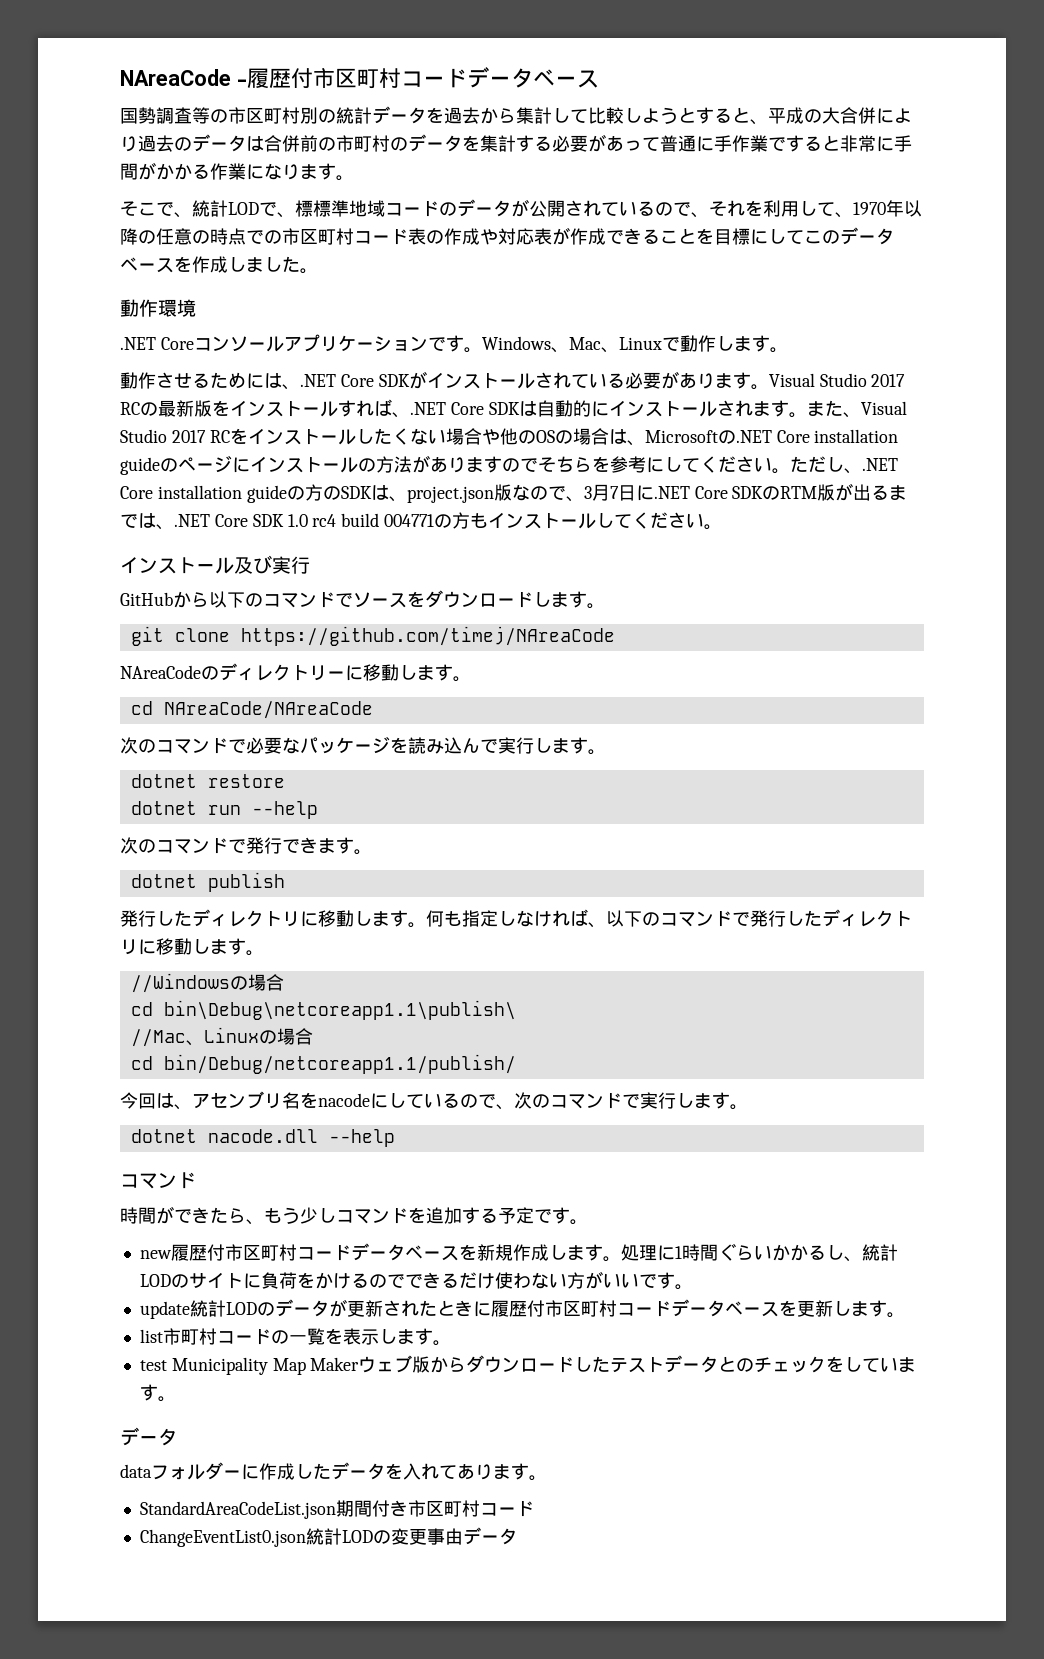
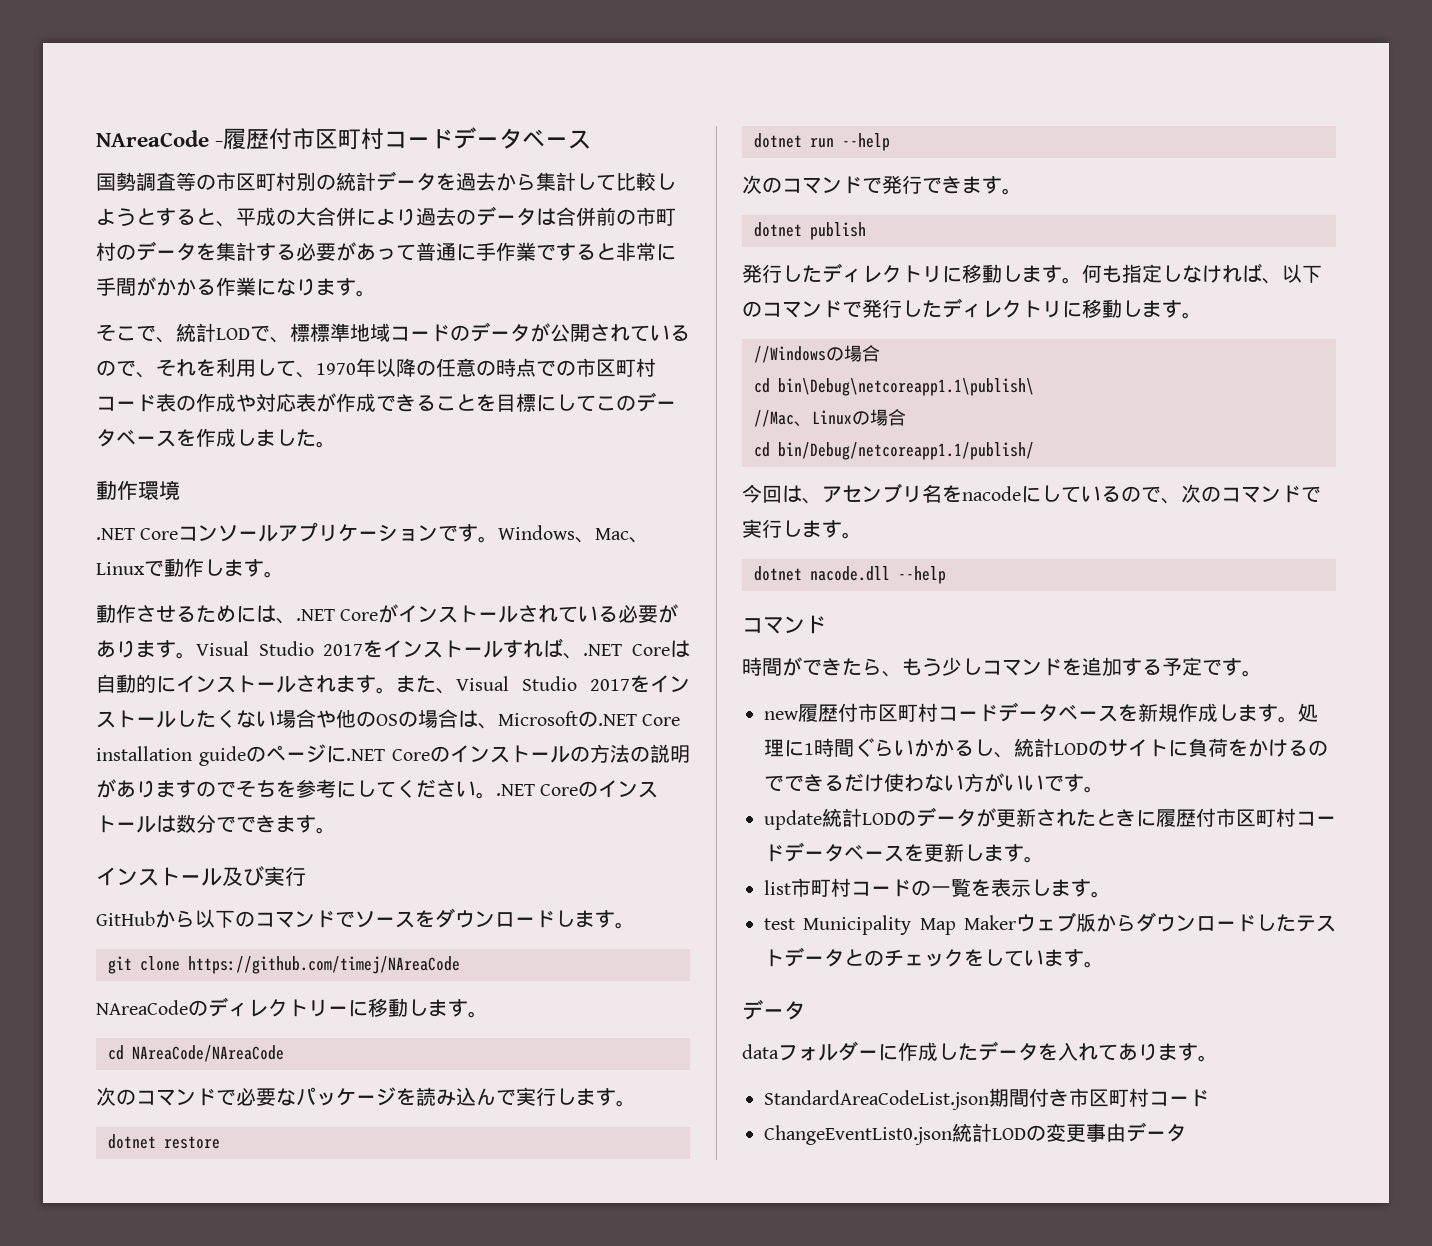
- 動作させるためには、.NET Core SDKがインストールされている必要があります。
+ 動作させるためには、.NET Coreがインストールされている必要があります。
- Visual Studio 2017 RCの最新版をインストールすれば、.NET Core SDKは自動的にインストールされます。
+ Visual Studio 2017をインストールすれば、.NET Coreは自動的にインストールされます。
- また、Visual Studio 2017 RCをインストールしたくない場合や他のOSの場合は、Microsoftの.NET Core installation guideのページにインストールの方法がありますのでそちらを参考にしてください。ただし、.NET Core installation guideの方のSDKは、project.json版なので、3月7日に.NET Core SDKのRTM版が出るまでは、.NET Core SDK 1.0 rc4 build 004771の方もインストールしてください。
+ また、Visual Studio 2017をインストールしたくない場合や他のOSの場合は、Microsoftの.NET Core installation guideのページに.NET Coreのインストールの方法の説明がありますのでそちを参考にしてください。.NET Coreのインストールは数分でできます。

